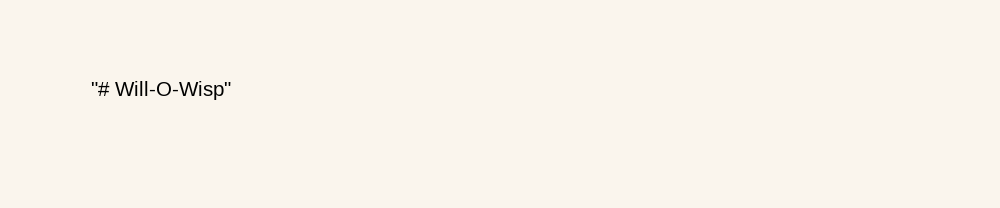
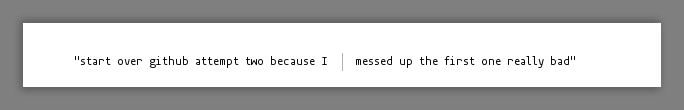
- "# Will-O-Wisp"
+ "start over github attempt two because I messed up the first one really bad"

